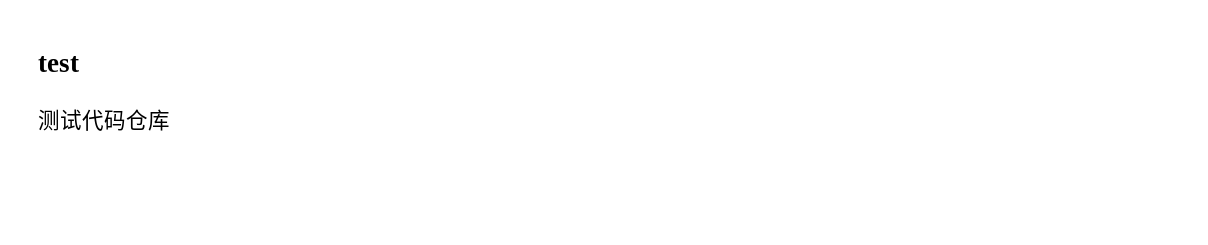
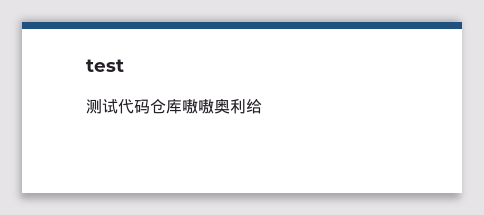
- 测试代码仓库
+ 测试代码仓库嗷嗷奥利给

